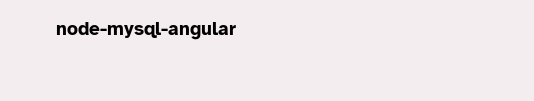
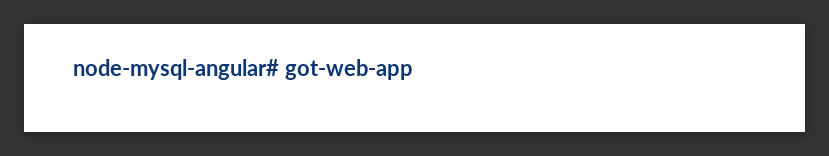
- node-mysql-angular
+ node-mysql-angular# got-web-app

